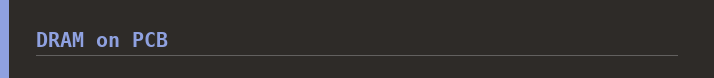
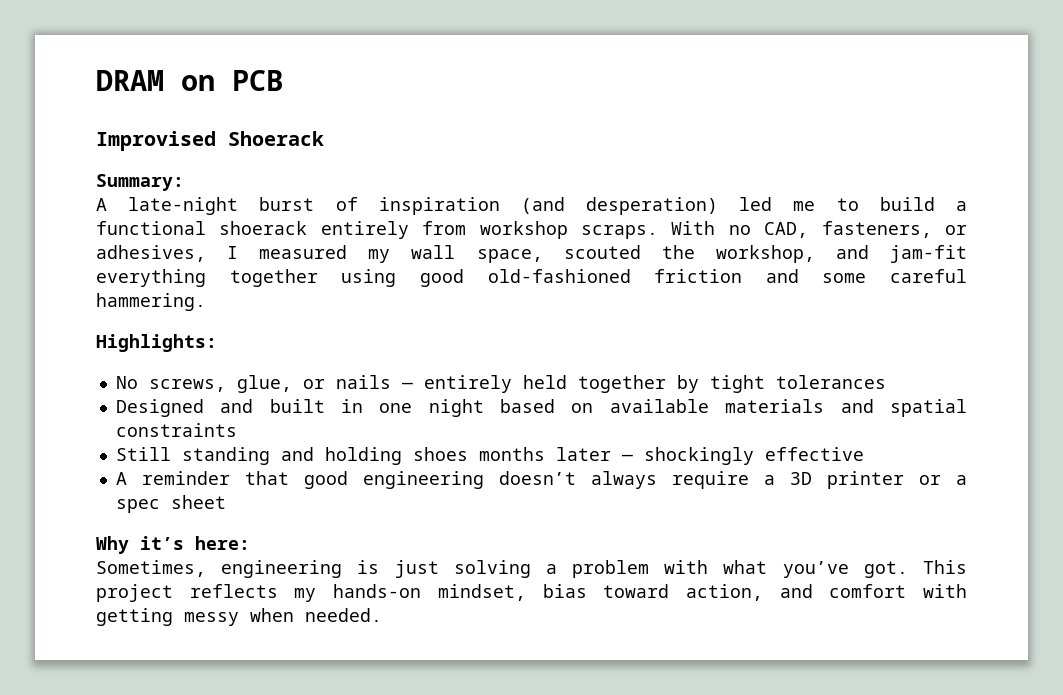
+ Improvised Shoerack
+ Summary:
+ A late-night burst of inspiration (and desperation) led me to build a functional shoerack entirely from workshop scraps. With no CAD, fasteners, or adhesives, I measured my wall space, scouted the workshop, and jam-fit everything together using good old-fashioned friction and some careful hammering.
+ Highlights:
+ No screws, glue, or nails — entirely held together by tight tolerances
+ Designed and built in one night based on available materials and spatial constraints
+ Still standing and holding shoes months later — shockingly effective
+ A reminder that good engineering doesn’t always require a 3D printer or a spec sheet
+ Why it’s here:
+ Sometimes, engineering is just solving a problem with what you’ve got. This project reflects my hands-on mindset, bias toward action, and comfort with getting messy when needed.

